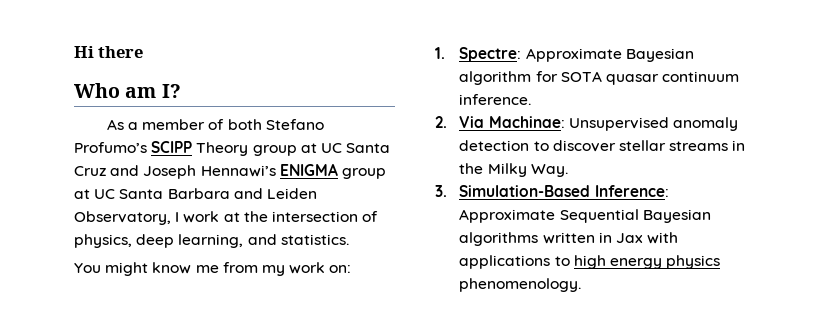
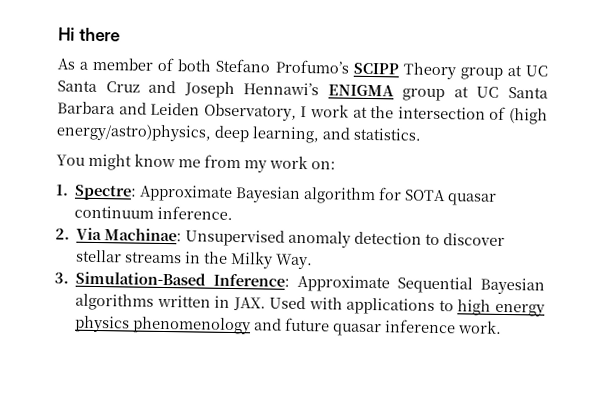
- Who am I?
- As a member of both Stefano Profumo’s SCIPP Theory group at UC Santa Cruz and Joseph Hennawi’s ENIGMA group at UC Santa Barbara and Leiden Observatory, I work at the intersection of physics, deep learning, and statistics.
+ As a member of both Stefano Profumo’s SCIPP Theory group at UC Santa Cruz and Joseph Hennawi’s ENIGMA group at UC Santa Barbara and Leiden Observatory, I work at the intersection of (high energy/astro)physics, deep learning, and statistics.
- 3. Simulation-Based Inference: Approximate Sequential Bayesian algorithms written in Jax with applications to high energy physics phenomenology.
+ 3. Simulation-Based Inference: Approximate Sequential Bayesian algorithms written in JAX. Used with applications to high energy physics phenomenology and future quasar inference work.

